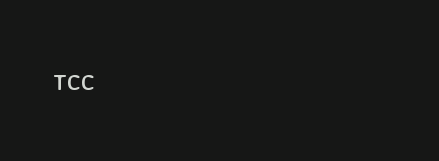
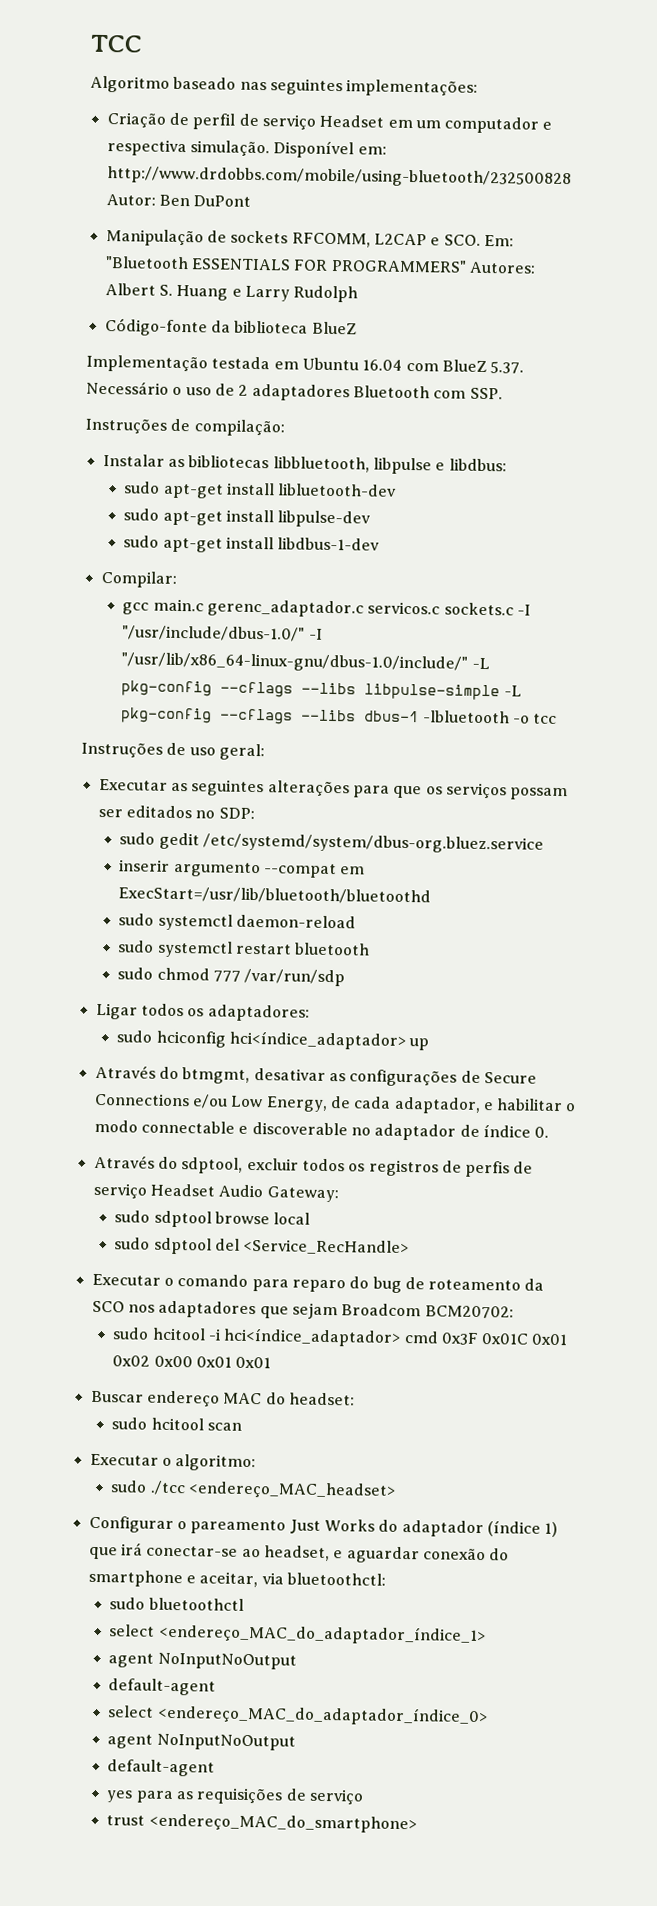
+ Algoritmo baseado nas seguintes implementações:
+ Criação de perfil de serviço Headset em um computador e respectiva simulação. Disponível em: http://www.drdobbs.com/mobile/using-bluetooth/232500828 Autor: Ben DuPont
+ Manipulação de sockets RFCOMM, L2CAP e SCO. Em: "Bluetooth ESSENTIALS FOR PROGRAMMERS" Autores: Albert S. Huang e Larry Rudolph
+ Código-fonte da biblioteca BlueZ
+ Implementação testada em Ubuntu 16.04 com BlueZ 5.37. Necessário o uso de 2 adaptadores Bluetooth com SSP.
+ Instruções de compilação:
+ Instalar as bibliotecas libbluetooth, libpulse e libdbus:
+ sudo apt-get install libluetooth-dev
+ sudo apt-get install libpulse-dev
+ sudo apt-get install libdbus-1-dev
+ Compilar:
+ gcc main.c gerenc_adaptador.c servicos.c sockets.c -I "/usr/include/dbus-1.0/" -I "/usr/lib/x86_64-linux-gnu/dbus-1.0/include/" -L pkg-config --cflags --libs libpulse-simple -L pkg-config --cflags --libs dbus-1 -lbluetooth -o tcc
+ Instruções de uso geral:
+ Executar as seguintes alterações para que os serviços possam ser editados no SDP:
+ sudo gedit /etc/systemd/system/dbus-org.bluez.service
+ inserir argumento --compat em ExecStart=/usr/lib/bluetooth/bluetoothd
+ sudo systemctl daemon-reload
+ sudo systemctl restart bluetooth
+ sudo chmod 777 /var/run/sdp
+ Ligar todos os adaptadores:
+ sudo hciconfig hci<índice_adaptador> up
+ Através do btmgmt, desativar as configurações de Secure Connections e/ou Low Energy, de cada adaptador, e habilitar o modo connectable e discoverable no adaptador de índice 0.
+ Através do sdptool, excluir todos os registros de perfis de serviço Headset Audio Gateway:
+ sudo sdptool browse local
+ sudo sdptool del <Service_RecHandle>
+ Executar o comando para reparo do bug de roteamento da SCO nos adaptadores que sejam Broadcom BCM20702:
+ sudo hcitool -i hci<índice_adaptador> cmd 0x3F 0x01C 0x01 0x02 0x00 0x01 0x01
+ Buscar endereço MAC do headset:
+ sudo hcitool scan
+ Executar o algoritmo:
+ sudo ./tcc <endereço_MAC_headset>
+ Configurar o pareamento Just Works do adaptador (índice 1) que irá conectar-se ao headset, e aguardar conexão do smartphone e aceitar, via bluetoothctl:
+ sudo bluetoothctl
+ select <endereço_MAC_do_adaptador_índice_1>
+ agent NoInputNoOutput
+ default-agent
+ select <endereço_MAC_do_adaptador_índice_0>
+ agent NoInputNoOutput
+ default-agent
+ yes para as requisições de serviço
+ trust <endereço_MAC_do_smartphone>

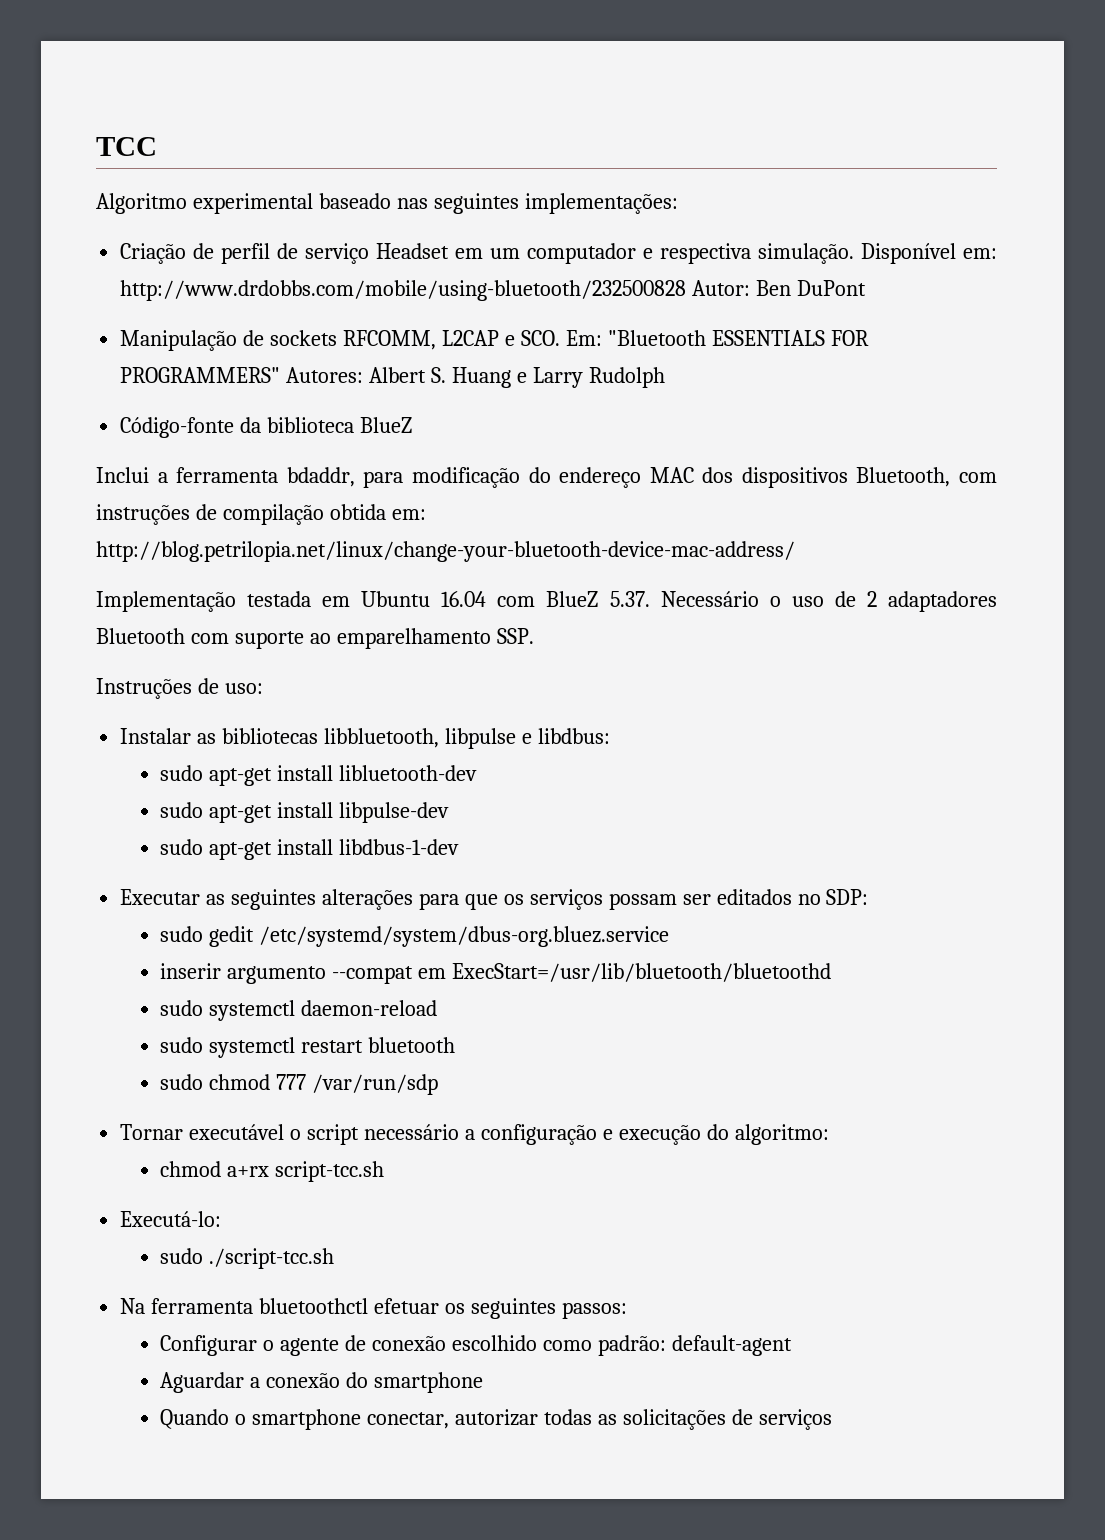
- Algoritmo baseado nas seguintes implementações:
+ Algoritmo experimental baseado nas seguintes implementações:
+ Inclui a ferramenta bdaddr, para modificação do endereço MAC dos dispositivos Bluetooth, com instruções de compilação obtida em: http://blog.petrilopia.net/linux/change-your-bluetooth-device-mac-address/
- Implementação testada em Ubuntu 16.04 com BlueZ 5.37. Necessário o uso de 2 adaptadores Bluetooth com SSP.
+ Implementação testada em Ubuntu 16.04 com BlueZ 5.37. Necessário o uso de 2 adaptadores Bluetooth com suporte ao emparelhamento SSP.
- Instruções de compilação:
+ Instruções de uso:
- Compilar:
- gcc main.c gerenc_adaptador.c servicos.c sockets.c -I "/usr/include/dbus-1.0/" -I "/usr/lib/x86_64-linux-gnu/dbus-1.0/include/" -L pkg-config --cflags --libs libpulse-simple -L pkg-config --cflags --libs dbus-1 -lbluetooth -o tcc
- Instruções de uso geral:
- Ligar todos os adaptadores:
- sudo hciconfig hci<índice_adaptador> up
- Através do btmgmt, desativar as configurações de Secure Connections e/ou Low Energy, de cada adaptador, e habilitar o modo connectable e discoverable no adaptador de índice 0.
- Através do sdptool, excluir todos os registros de perfis de serviço Headset Audio Gateway:
- sudo sdptool browse local
- sudo sdptool del <Service_RecHandle>
- Executar o comando para reparo do bug de roteamento da SCO nos adaptadores que sejam Broadcom BCM20702:
- sudo hcitool -i hci<índice_adaptador> cmd 0x3F 0x01C 0x01 0x02 0x00 0x01 0x01
- Buscar endereço MAC do headset:
- sudo hcitool scan
- Executar o algoritmo:
- sudo ./tcc <endereço_MAC_headset>
- Configurar o pareamento Just Works do adaptador (índice 1) que irá conectar-se ao headset, e aguardar conexão do smartphone e aceitar, via bluetoothctl:
- sudo bluetoothctl
- select <endereço_MAC_do_adaptador_índice_1>
- agent NoInputNoOutput
- default-agent
- select <endereço_MAC_do_adaptador_índice_0>
- agent NoInputNoOutput
- default-agent
- yes para as requisições de serviço
- trust <endereço_MAC_do_smartphone>
+ Tornar executável o script necessário a configuração e execução do algoritmo:
+ chmod a+rx script-tcc.sh
+ Executá-lo:
+ sudo ./script-tcc.sh
+ Na ferramenta bluetoothctl efetuar os seguintes passos:
+ Configurar o agente de conexão escolhido como padrão: default-agent
+ Aguardar a conexão do smartphone
+ Quando o smartphone conectar, autorizar todas as solicitações de serviços

